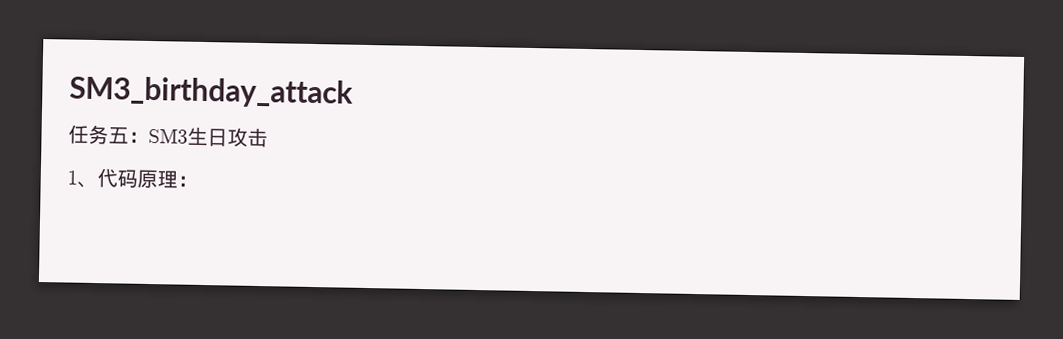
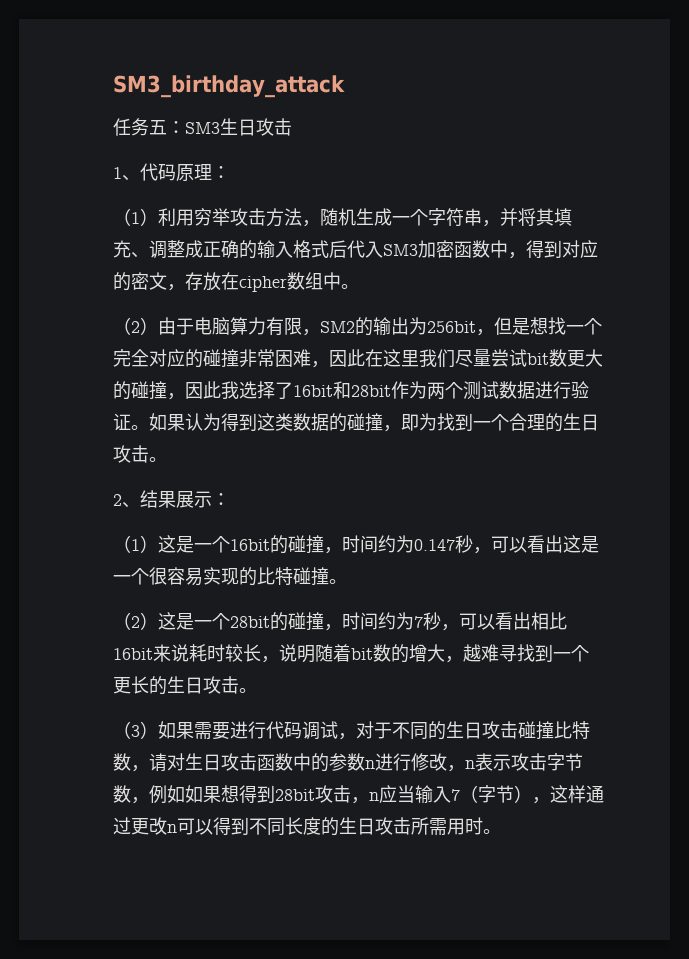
+ （1）利用穷举攻击方法，随机生成一个字符串，并将其填充、调整成正确的输入格式后代入SM3加密函数中，得到对应的密文，存放在cipher数组中。
+ （2）由于电脑算力有限，SM2的输出为256bit，但是想找一个完全对应的碰撞非常困难，因此在这里我们尽量尝试bit数更大的碰撞，因此我选择了16bit和28bit作为两个测试数据进行验证。如果认为得到这类数据的碰撞，即为找到一个合理的生日攻击。
+ 2、结果展示：
+ （1）这是一个16bit的碰撞，时间约为0.147秒，可以看出这是一个很容易实现的比特碰撞。
+ （2）这是一个28bit的碰撞，时间约为7秒，可以看出相比16bit来说耗时较长，说明随着bit数的增大，越难寻找到一个更长的生日攻击。
+ （3）如果需要进行代码调试，对于不同的生日攻击碰撞比特数，请对生日攻击函数中的参数n进行修改，n表示攻击字节数，例如如果想得到28bit攻击，n应当输入7（字节），这样通过更改n可以得到不同长度的生日攻击所需用时。

